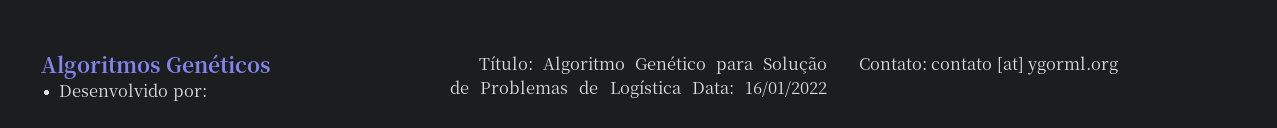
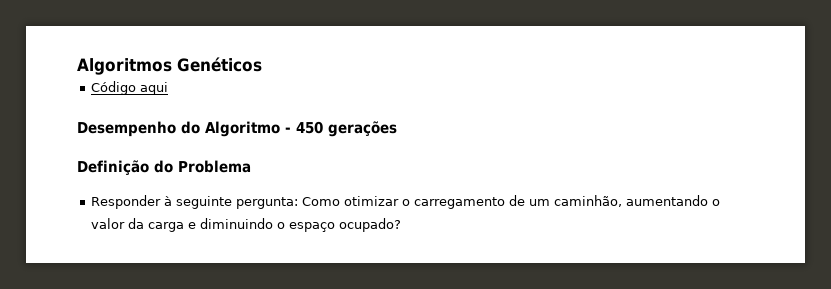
- Desenvolvido por:
- Título: Algoritmo Genético para Solução de Problemas de Logística Data: 16/01/2022 Contato: contato [at] ygorml.org
+ Código aqui
+ Desempenho do Algoritmo - 450 gerações
+ Definição do Problema
+ Responder à seguinte pergunta: Como otimizar o carregamento de um caminhão, aumentando o valor da carga e diminuindo o espaço ocupado?

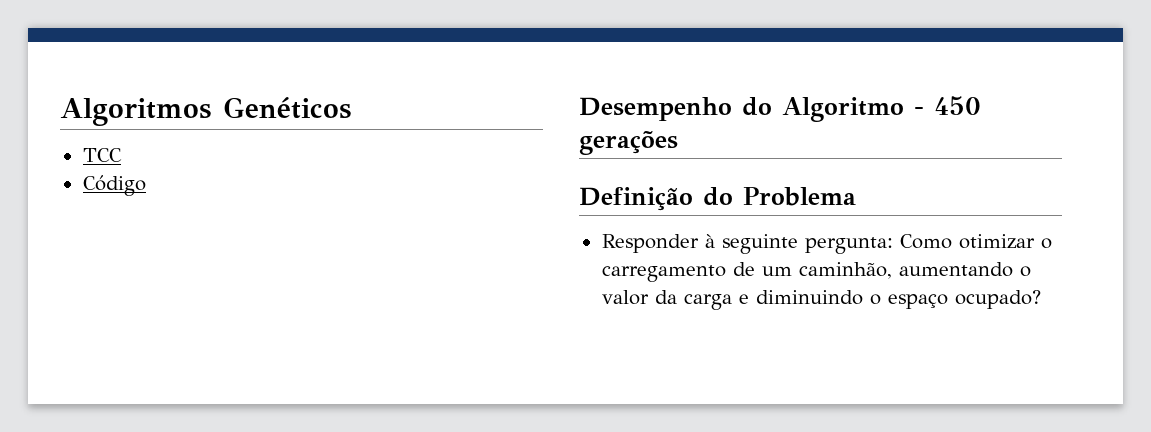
+ TCC
- Código aqui
+ Código

